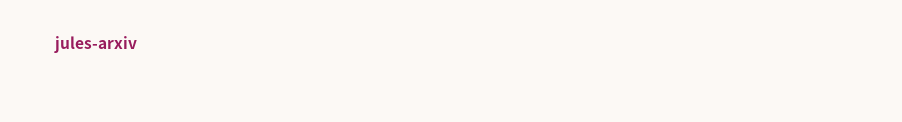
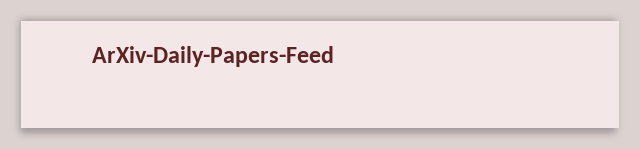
- jules-arxiv
+ ArXiv-Daily-Papers-Feed

